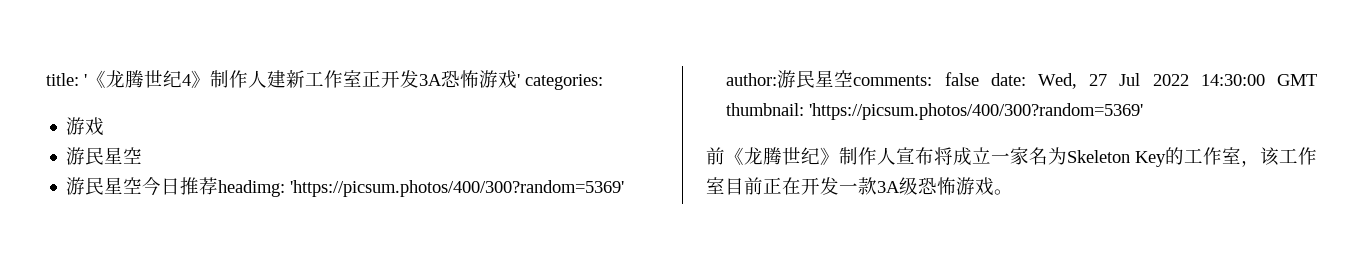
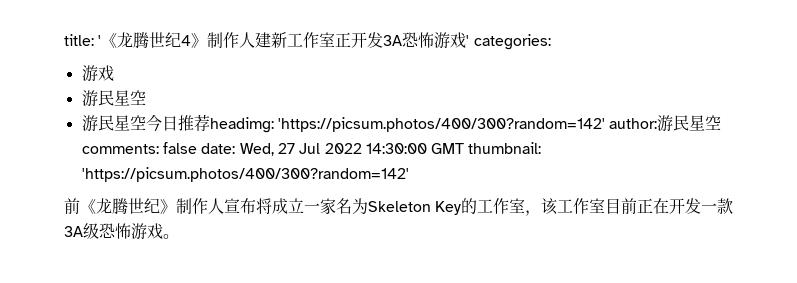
- 游民星空今日推荐headimg: 'https://picsum.photos/400/300?random=5369' author:游民星空comments: false date: Wed, 27 Jul 2022 14:30:00 GMT thumbnail: 'https://picsum.photos/400/300?random=5369'
+ 游民星空今日推荐headimg: 'https://picsum.photos/400/300?random=142' author:游民星空comments: false date: Wed, 27 Jul 2022 14:30:00 GMT thumbnail: 'https://picsum.photos/400/300?random=142'

